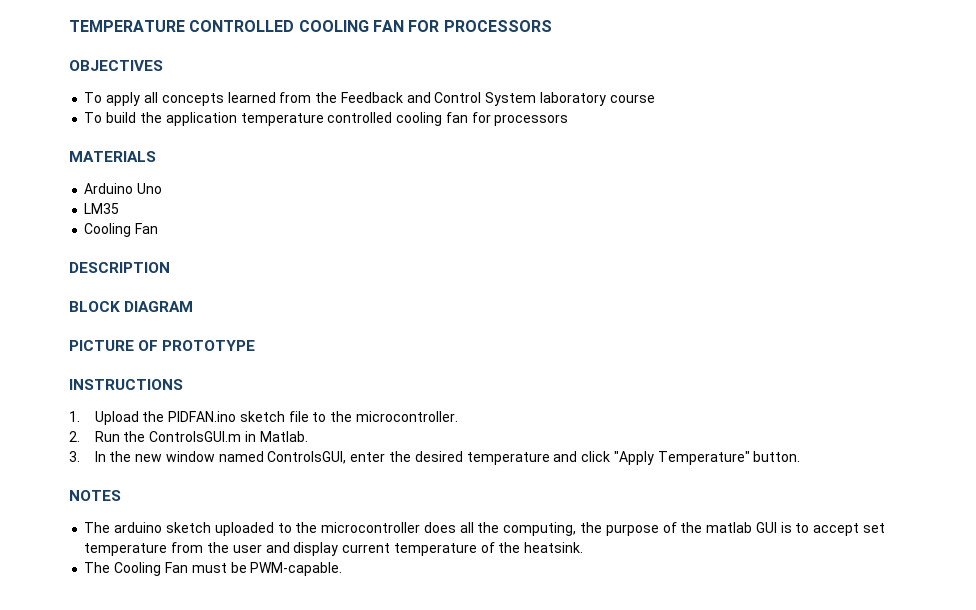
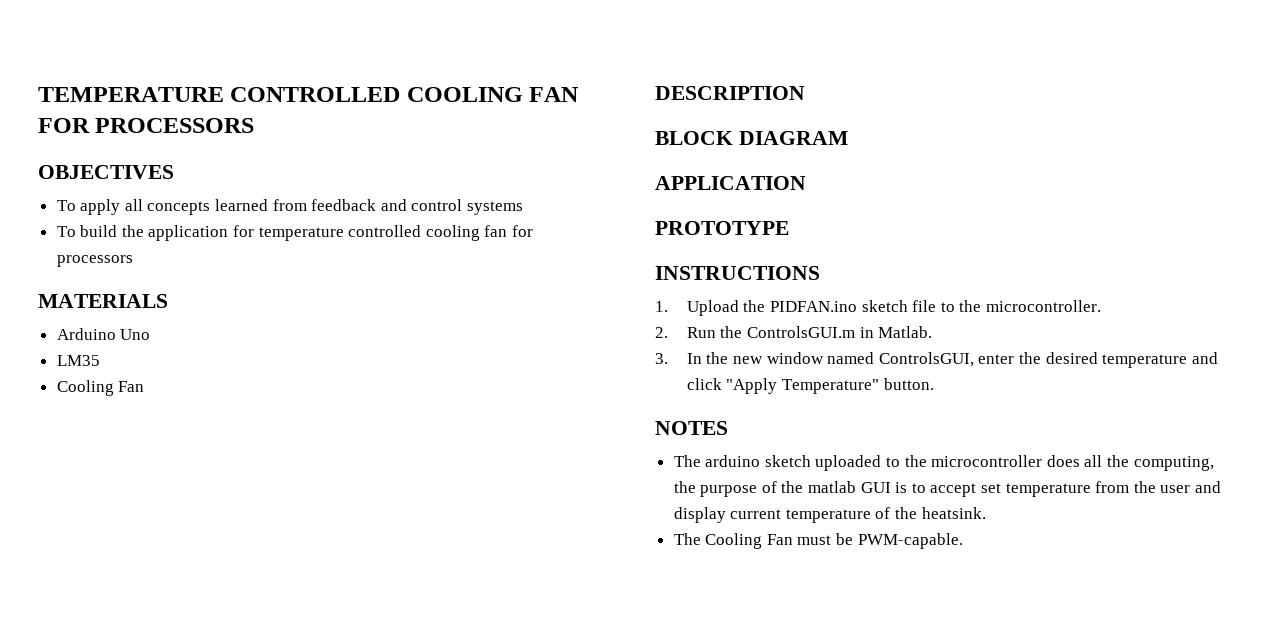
- To apply all concepts learned from the Feedback and Control System laboratory course
+ To apply all concepts learned from feedback and control systems
- To build the application temperature controlled cooling fan for processors
+ To build the application for temperature controlled cooling fan for processors
- PICTURE OF PROTOTYPE
+ APPLICATION
+ PROTOTYPE

